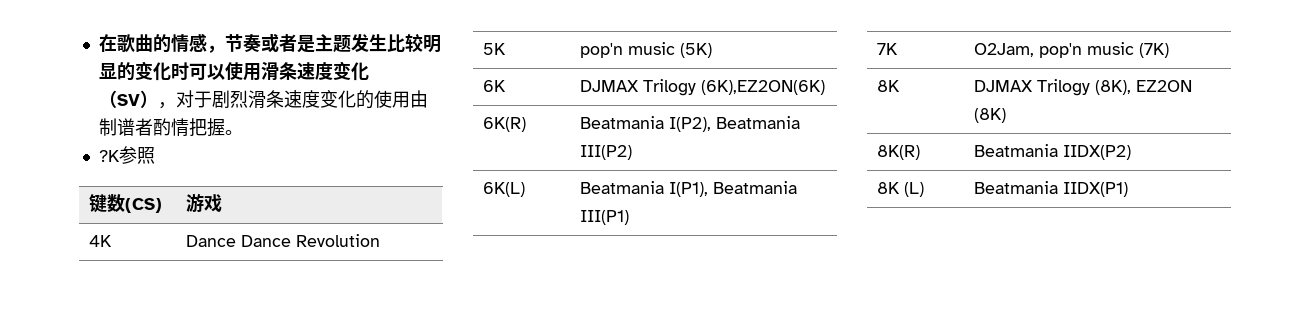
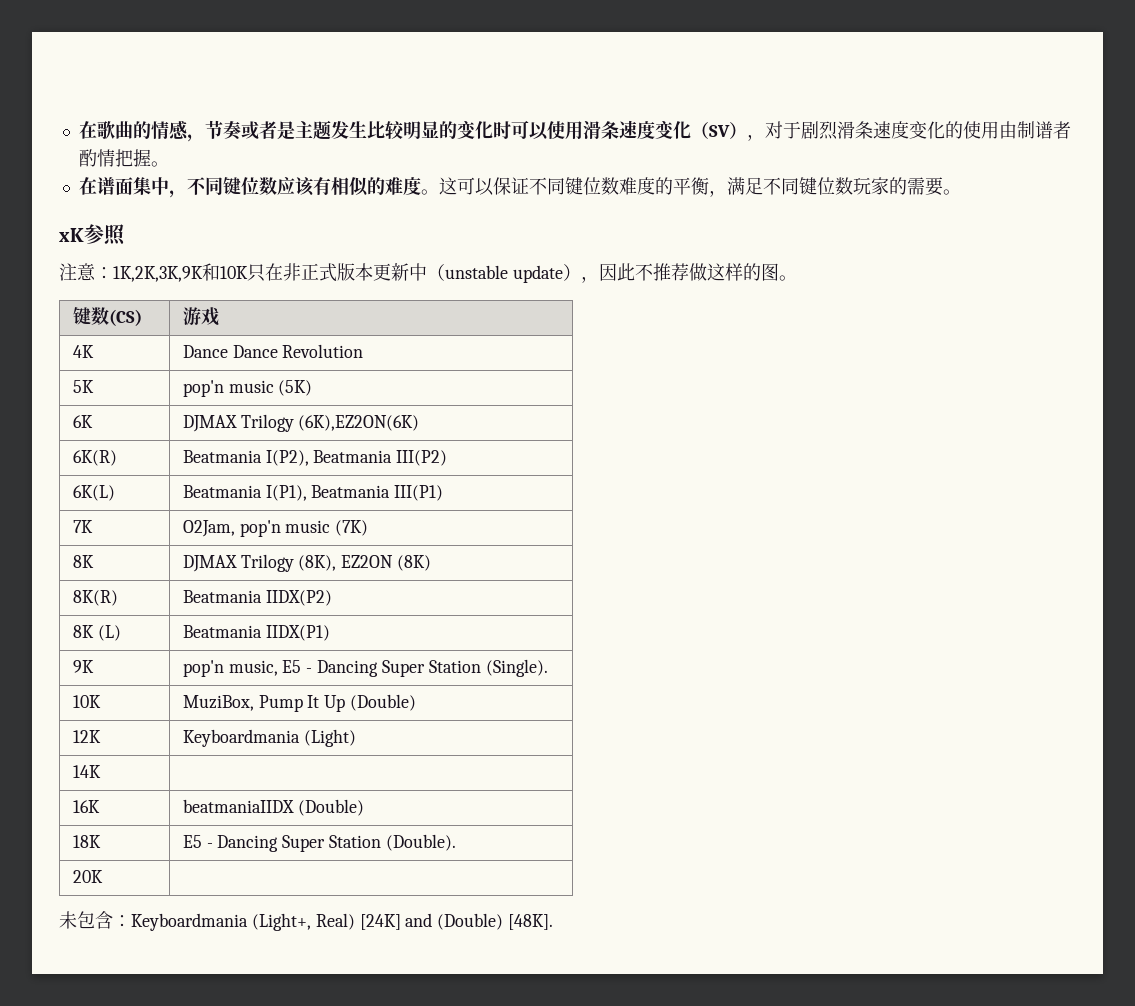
- ?K参照
+ 在谱面集中，不同键位数应该有相似的难度。这可以保证不同键位数难度的平衡，满足不同键位数玩家的需要。
+ xK参照
+ 注意：1K,2K,3K,9K和10K只在非正式版本更新中（unstable update），因此不推荐做这样的图。
+ 9K | pop'n music, E5 - Dancing Super Station (Single).
+ 10K | MuziBox, Pump It Up (Double)
+ 12K | Keyboardmania (Light)
+ 14K |
+ 16K | beatmaniaIIDX (Double)
+ 18K | E5 - Dancing Super Station (Double).
+ 20K |
+ 未包含：Keyboardmania (Light+, Real) [24K] and (Double) [48K].

